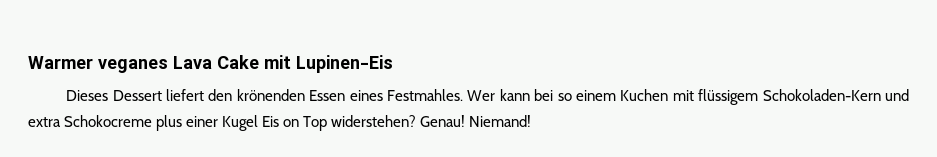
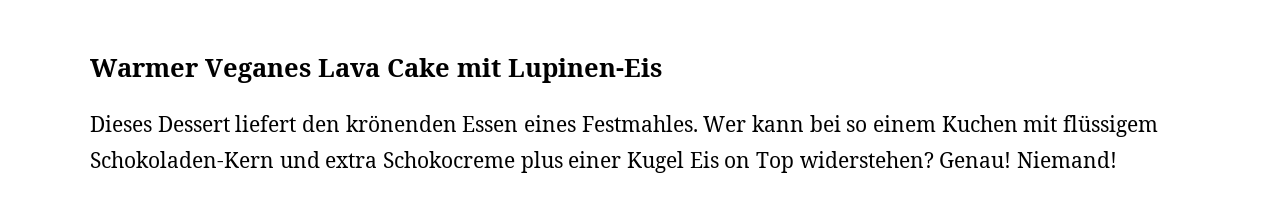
- Warmer veganes Lava Cake mit Lupinen-Eis
+ Warmer Veganes Lava Cake mit Lupinen-Eis

